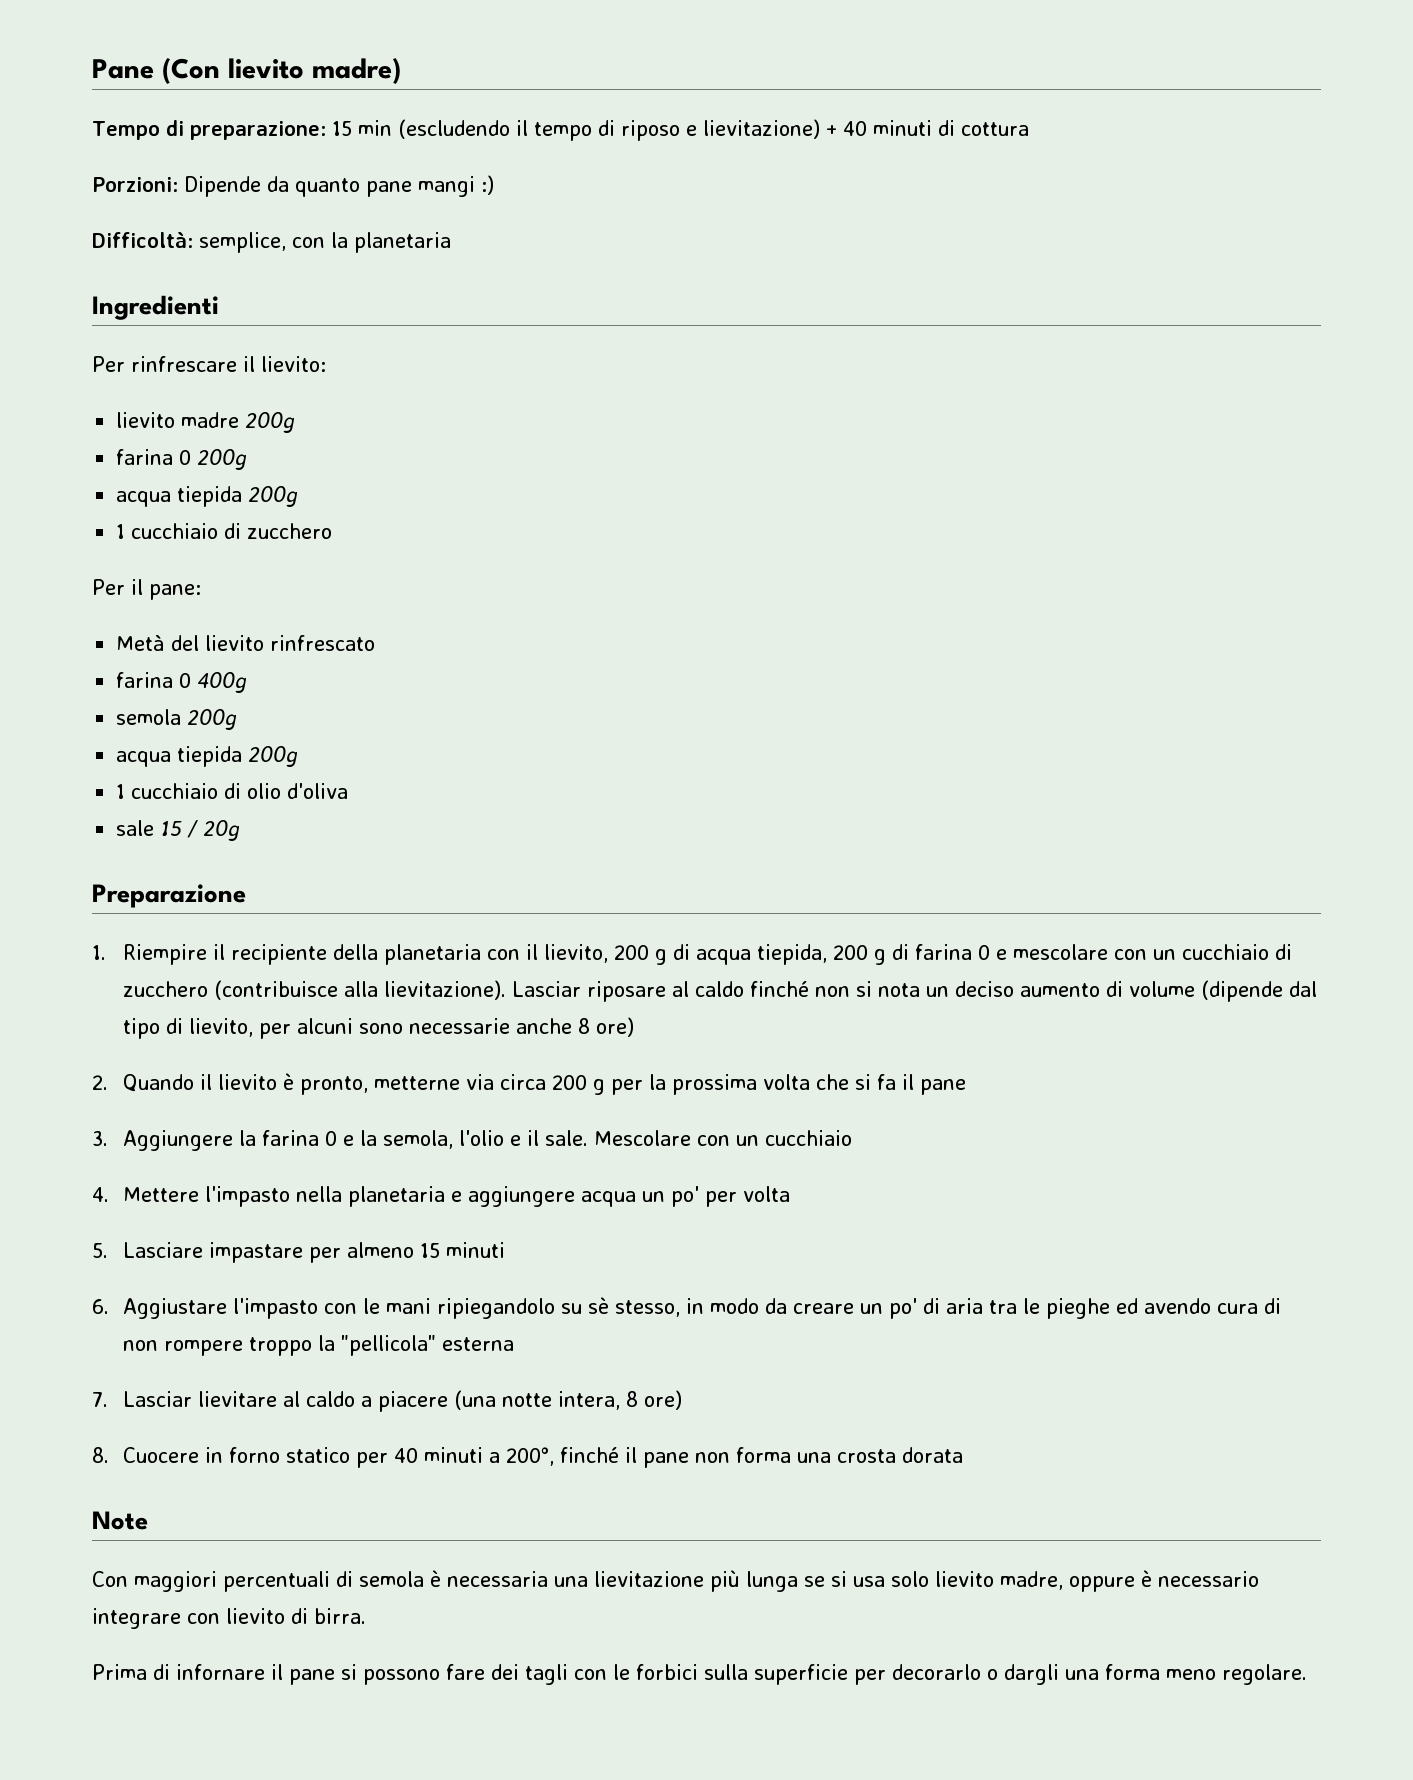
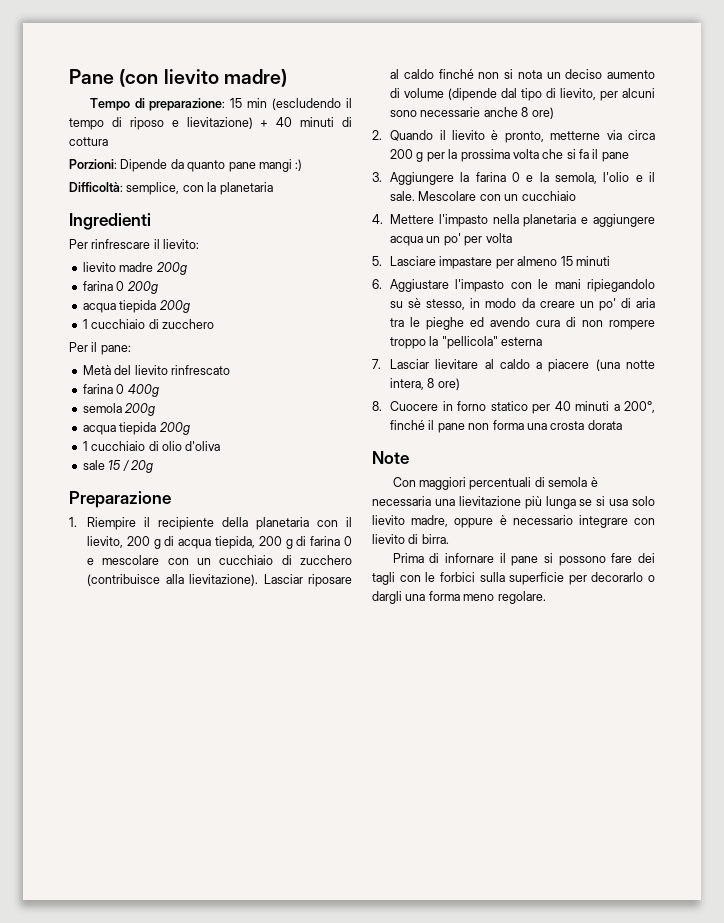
- Pane (Con lievito madre)
+ Pane (con lievito madre)

